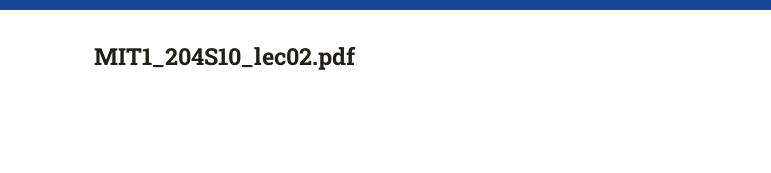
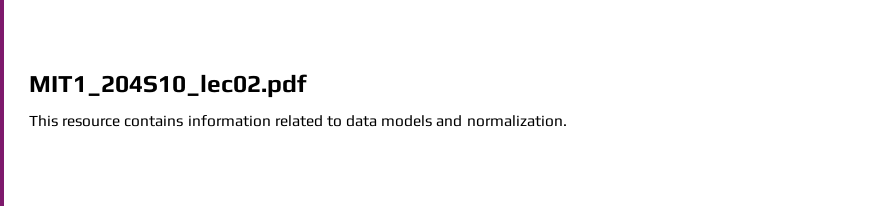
+ This resource contains information related to data models and normalization.

